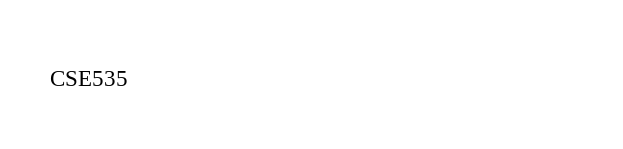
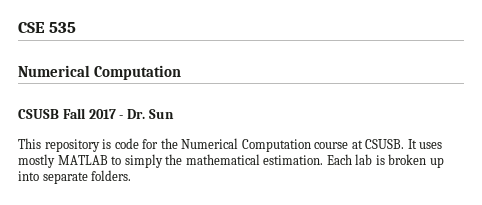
- CSE535
+ CSE 535
+ Numerical Computation
+ CSUSB Fall 2017 - Dr. Sun
+ This repository is code for the Numerical Computation course at CSUSB. It uses mostly MATLAB to simply the mathematical estimation. Each lab is broken up into separate folders.

